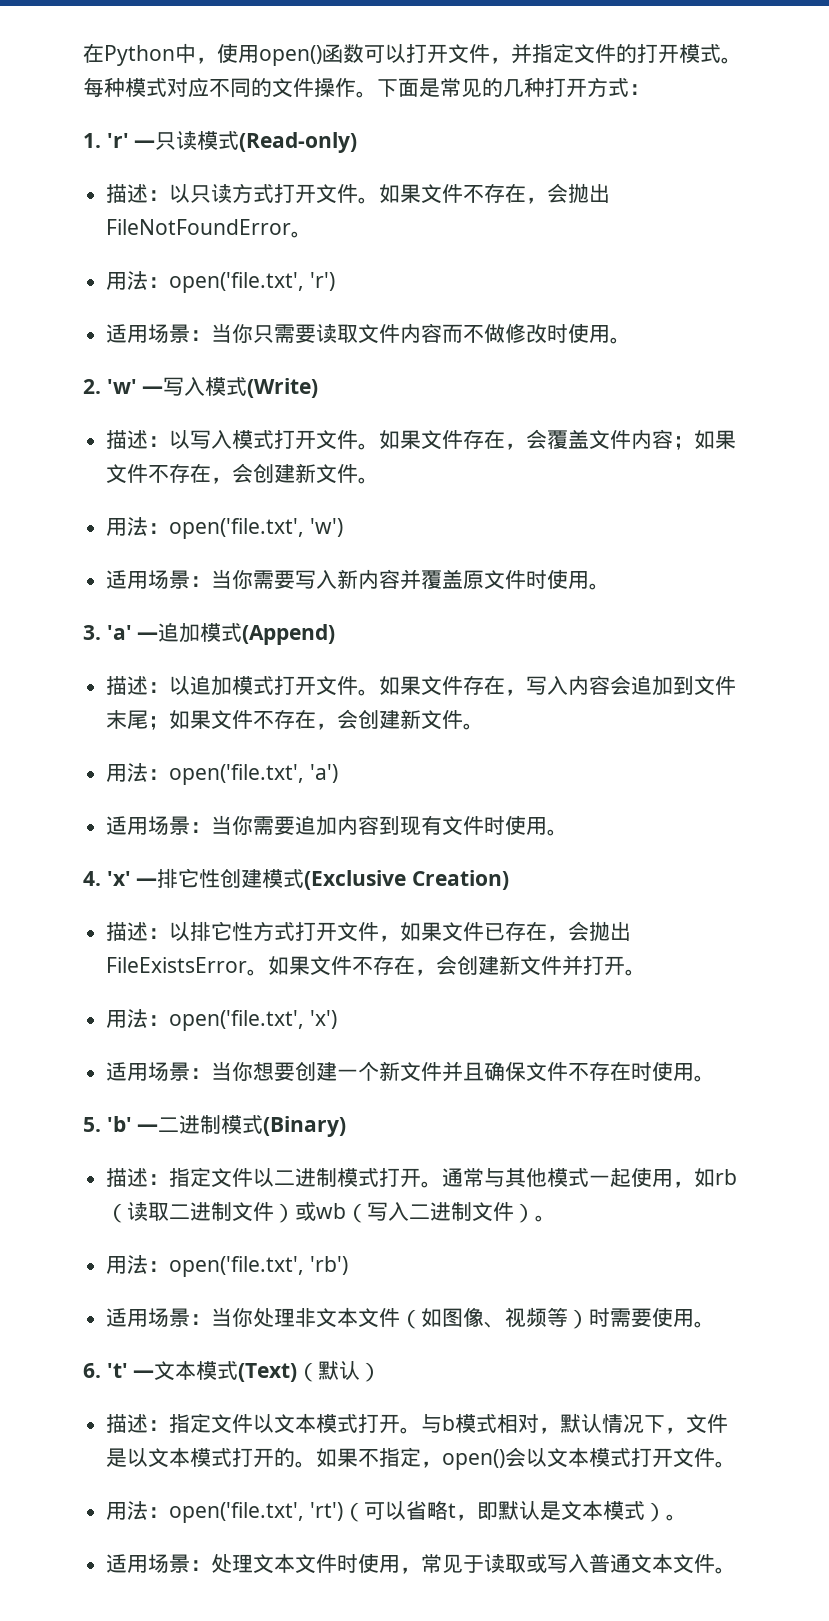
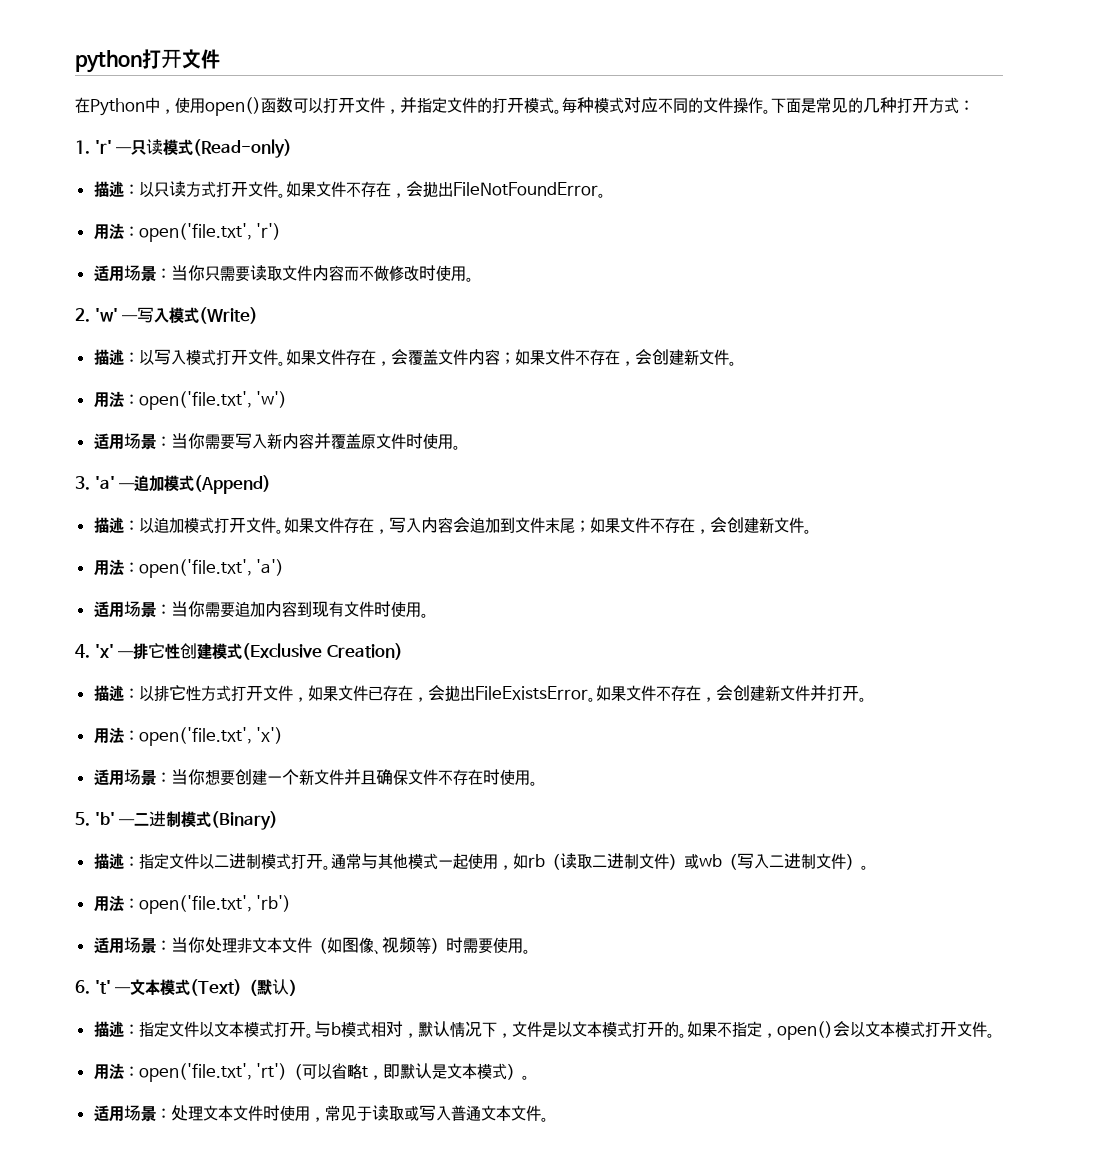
+ python打开文件

